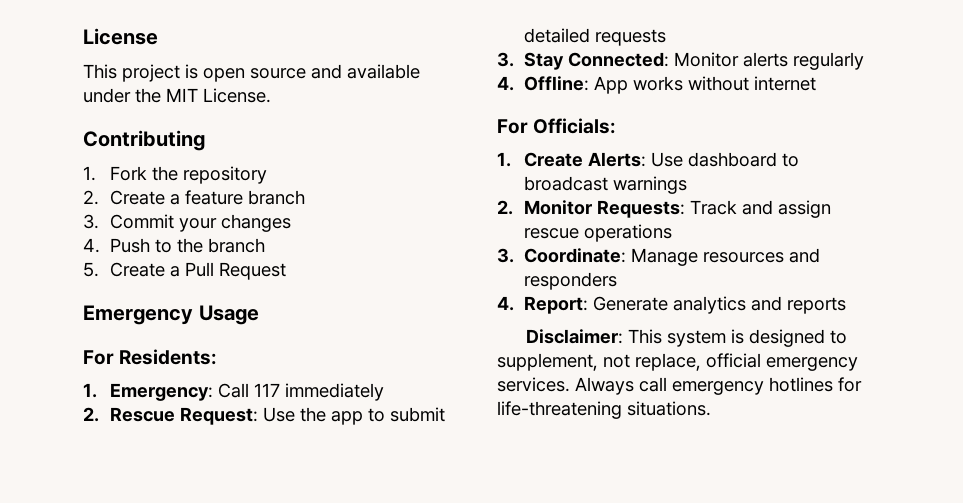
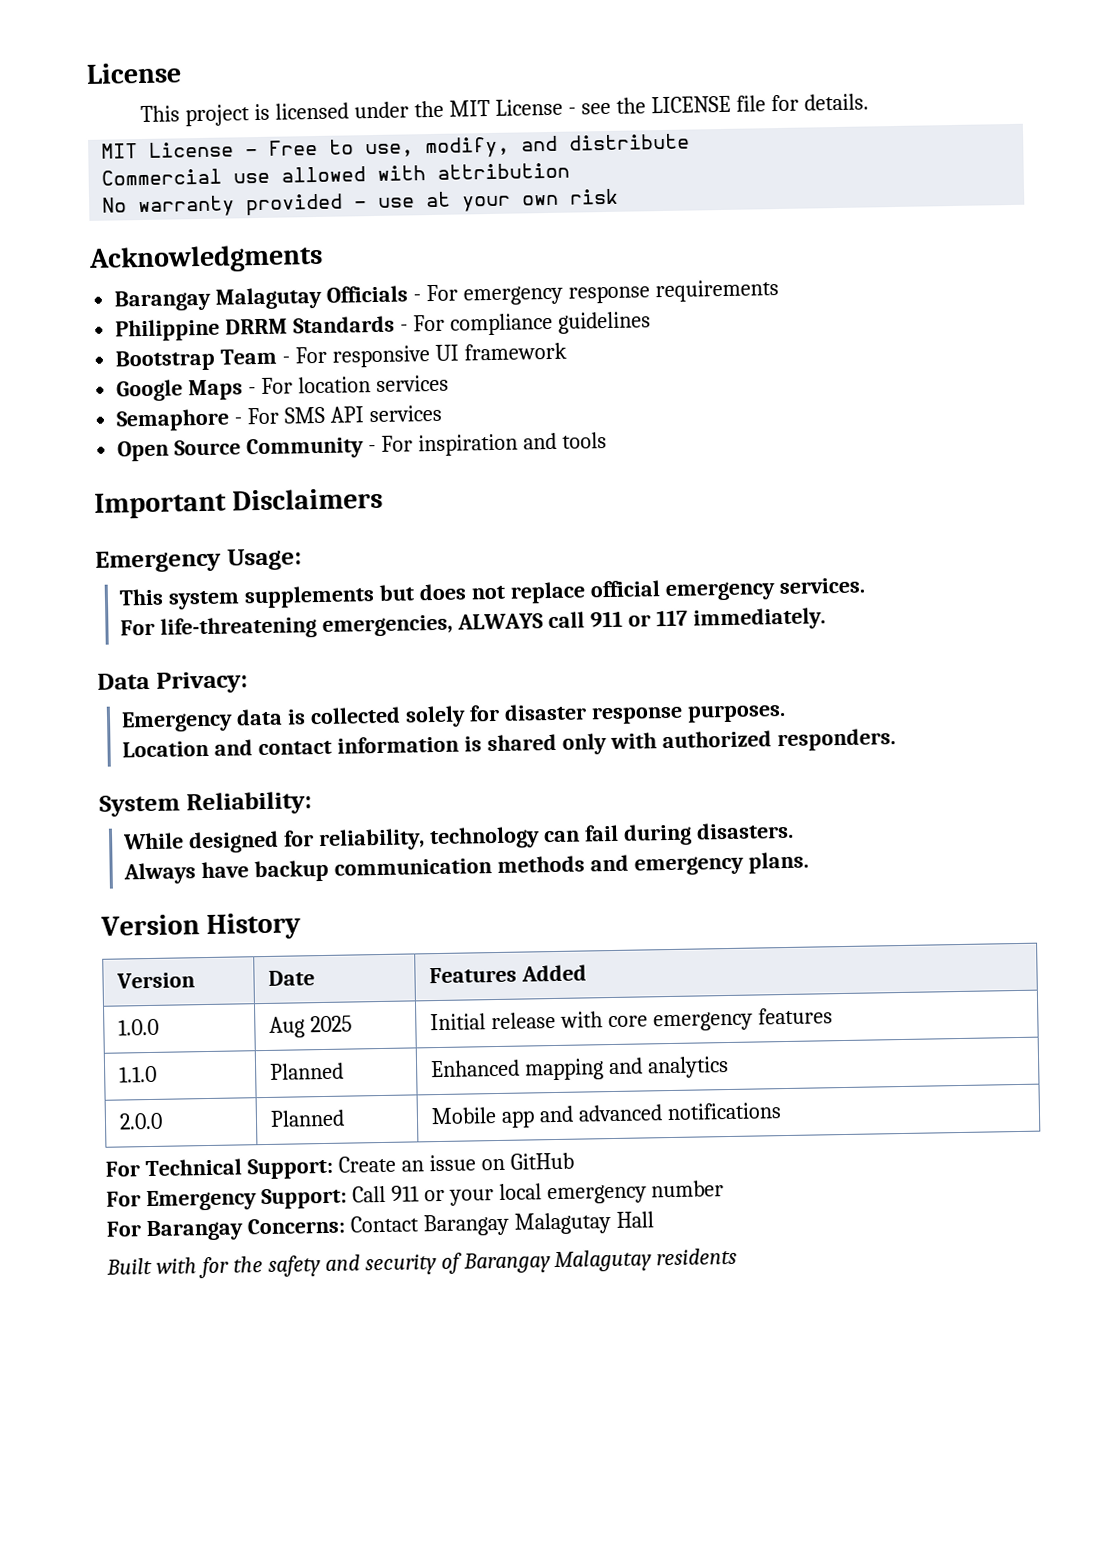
- This project is open source and available under the MIT License.
- Contributing
- 1. Fork the repository
- 2. Create a feature branch
- 3. Commit your changes
- 4. Push to the branch
- 5. Create a Pull Request
- Emergency Usage
- For Residents:
- 1. Emergency: Call 117 immediately
- 2. Rescue Request: Use the app to submit detailed requests
- 3. Stay Connected: Monitor alerts regularly
- 4. Offline: App works without internet
- For Officials:
- 1. Create Alerts: Use dashboard to broadcast warnings
- 2. Monitor Requests: Track and assign rescue operations
- 3. Coordinate: Manage resources and responders
- 4. Report: Generate analytics and reports
- Disclaimer: This system is designed to supplement, not replace, official emergency services. Always call emergency hotlines for life-threatening situations.
+ This project is licensed under the MIT License - see the LICENSE file for details.
+ MIT License - Free to use, modify, and distribute
+ Commercial use allowed with attribution
+ No warranty provided - use at your own risk
+ Acknowledgments
+ Barangay Malagutay Officials - For emergency response requirements
+ Philippine DRRM Standards - For compliance guidelines
+ Bootstrap Team - For responsive UI framework
+ Google Maps - For location services
+ Semaphore - For SMS API services
+ Open Source Community - For inspiration and tools
+ Important Disclaimers
+ Emergency Usage:
+ This system supplements but does not replace official emergency services.
+ For life-threatening emergencies, ALWAYS call 911 or 117 immediately.
+ Data Privacy:
+ Emergency data is collected solely for disaster response purposes.
+ Location and contact information is shared only with authorized responders.
+ System Reliability:
+ While designed for reliability, technology can fail during disasters.
+ Always have backup communication methods and emergency plans.
+ Version History
+ Version | Date | Features Added
+ 1.0.0 | Aug 2025 | Initial release with core emergency features
+ 1.1.0 | Planned | Enhanced mapping and analytics
+ 2.0.0 | Planned | Mobile app and advanced notifications
+ For Technical Support: Create an issue on GitHub
+ For Emergency Support: Call 911 or your local emergency number
+ For Barangay Concerns: Contact Barangay Malagutay Hall
+ Built with for the safety and security of Barangay Malagutay residents

